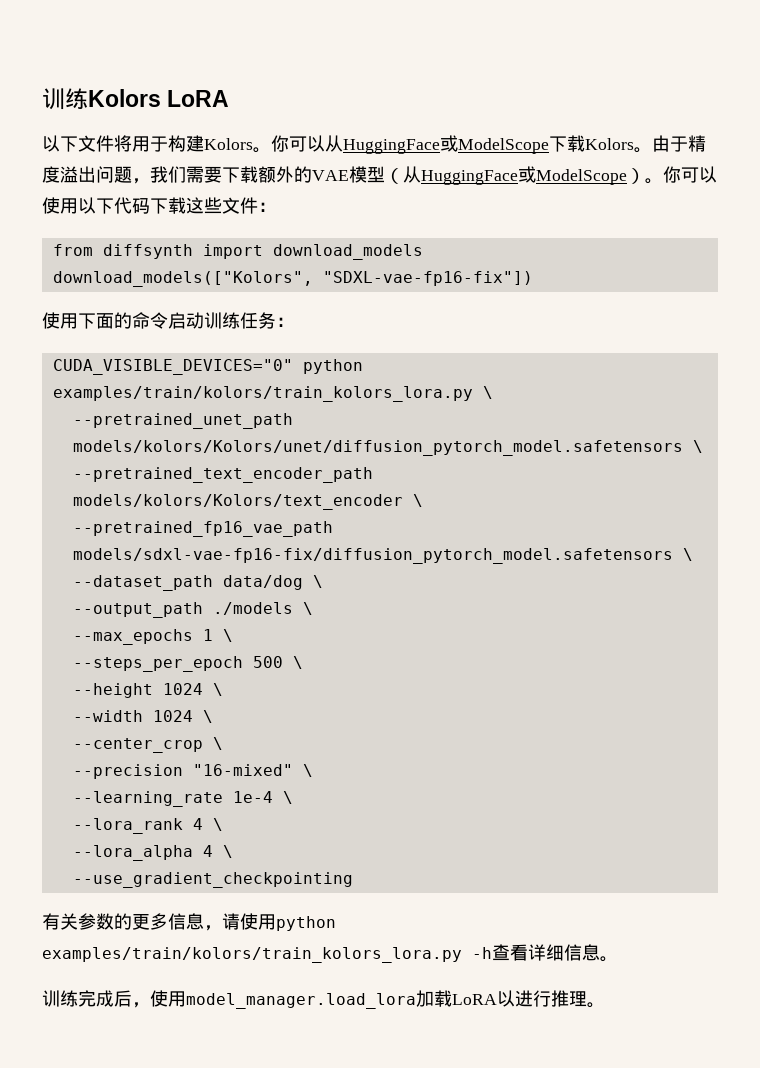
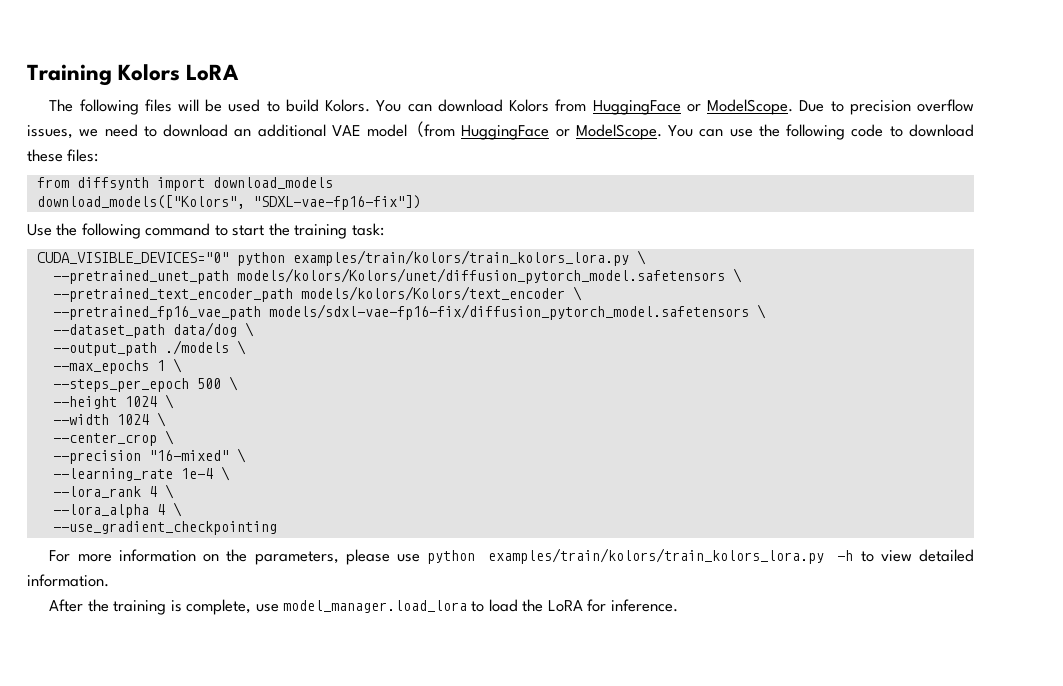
- 训练Kolors LoRA
+ Training Kolors LoRA
- 以下文件将用于构建Kolors。你可以从HuggingFace或ModelScope下载Kolors。由于精度溢出问题，我们需要下载额外的VAE模型（从HuggingFace或ModelScope）。你可以使用以下代码下载这些文件：
+ The following files will be used to build Kolors. You can download Kolors from HuggingFace or ModelScope. Due to precision overflow issues, we need to download an additional VAE model（from HuggingFace or ModelScope. You can use the following code to download these files:
- 使用下面的命令启动训练任务：
+ Use the following command to start the training task:
- 有关参数的更多信息，请使用python examples/train/kolors/train_kolors_lora.py -h查看详细信息。
- 训练完成后，使用model_manager.load_lora加载LoRA以进行推理。
+ For more information on the parameters, please use python examples/train/kolors/train_kolors_lora.py -h to view detailed information.
+ After the training is complete, use model_manager.load_lora to load the LoRA for inference.

